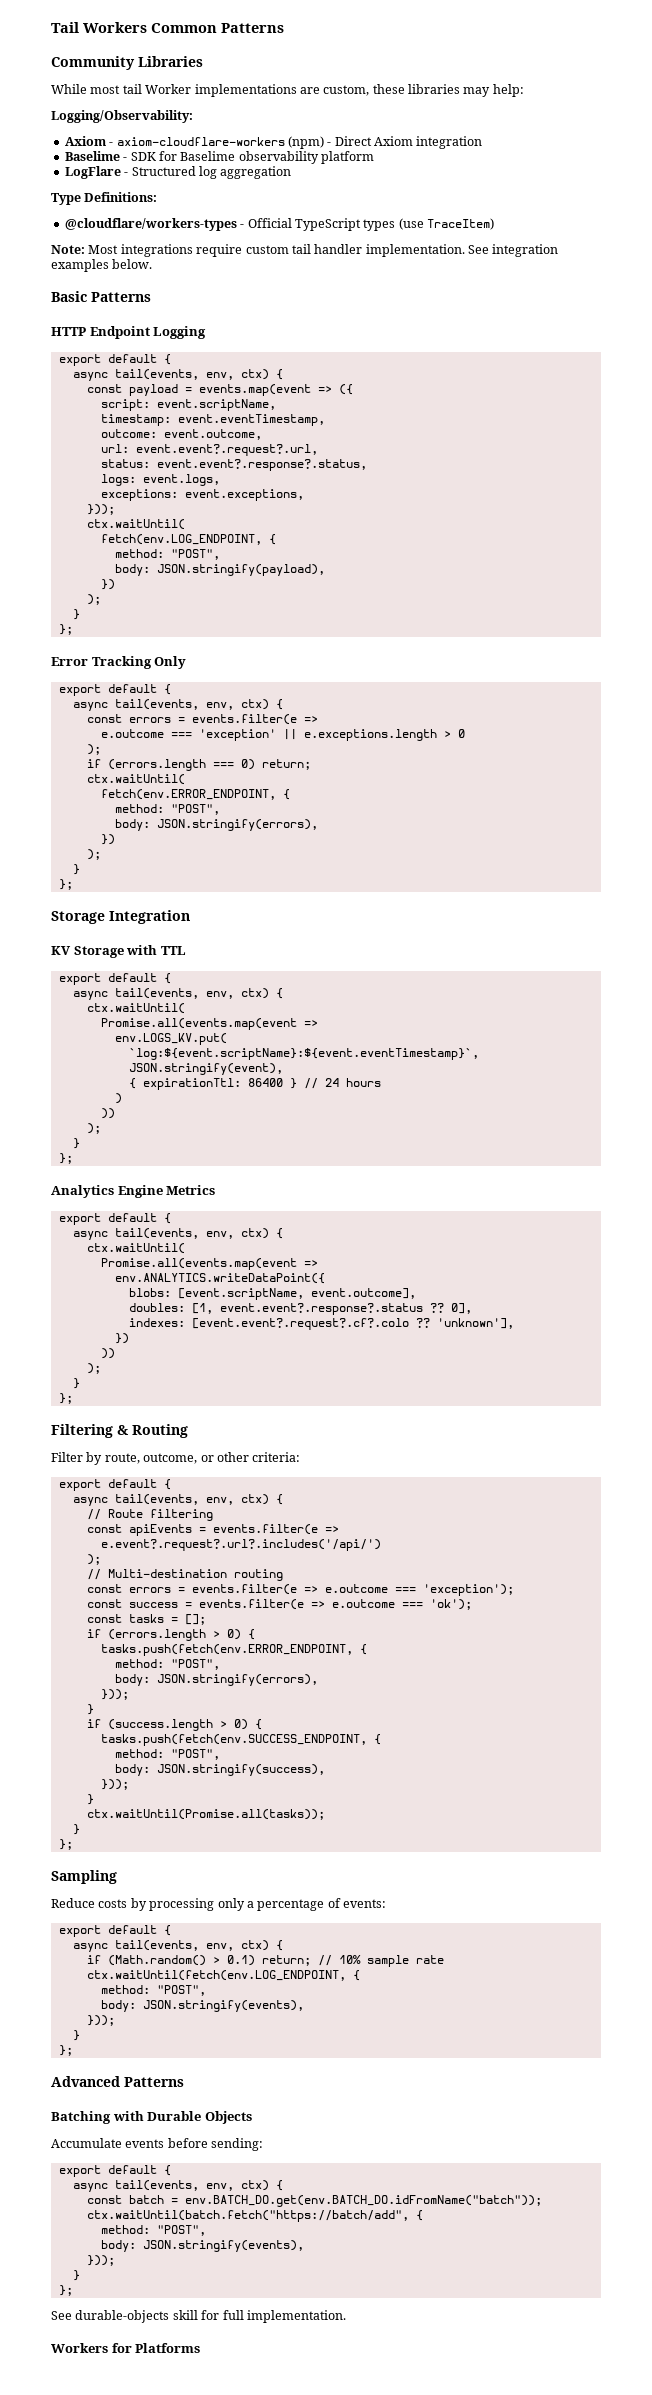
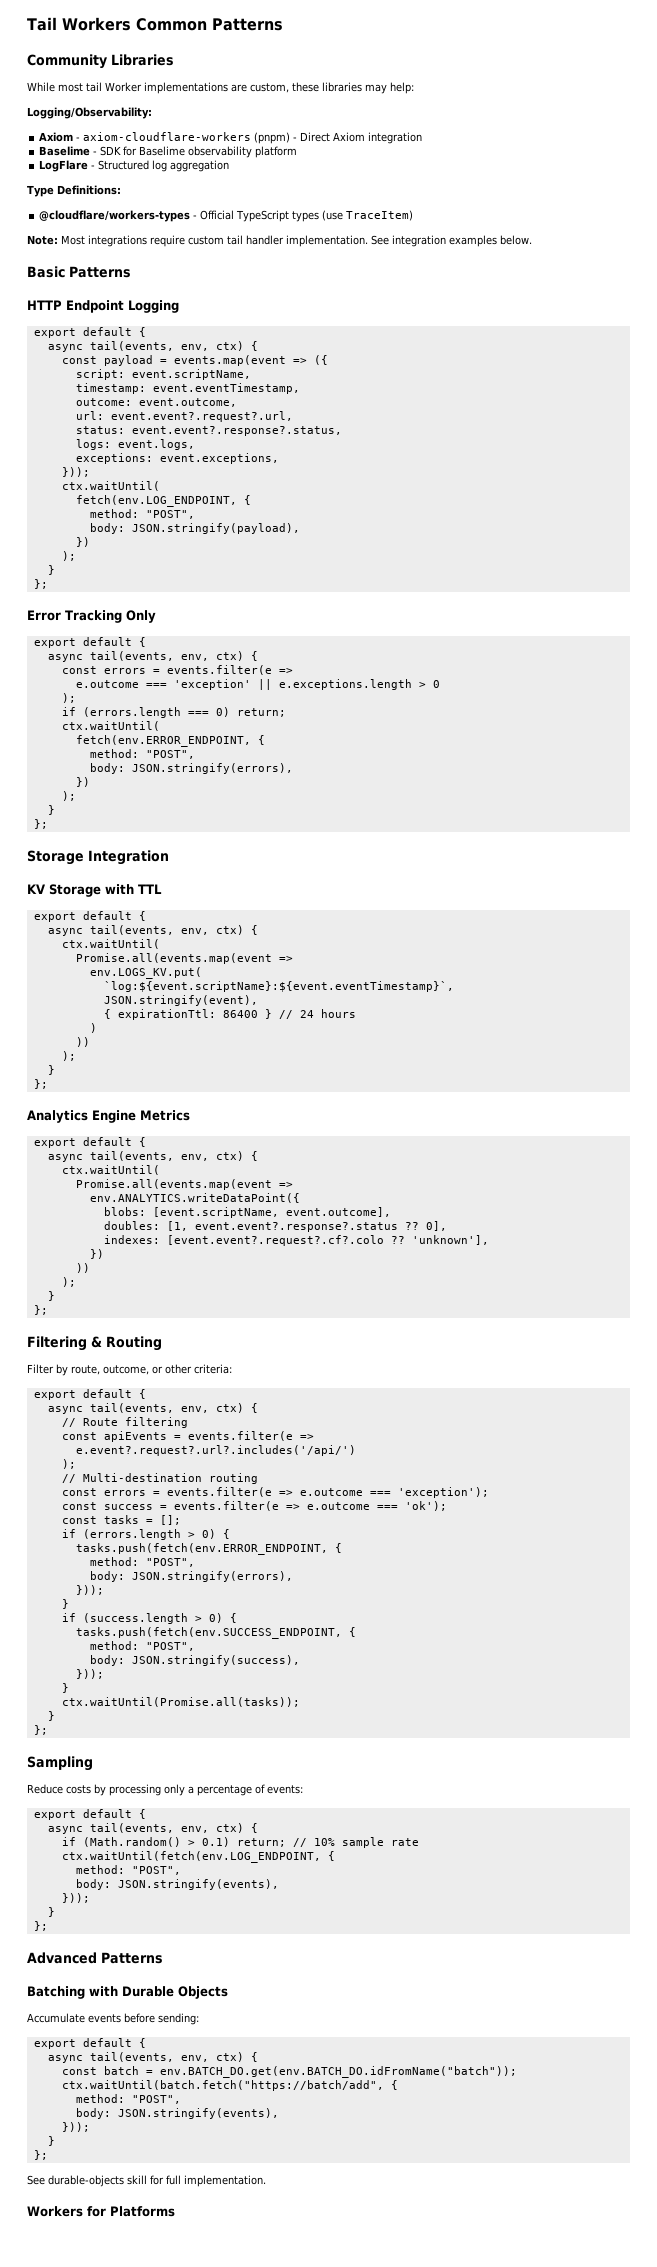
- Axiom - axiom-cloudflare-workers (npm) - Direct Axiom integration
+ Axiom - axiom-cloudflare-workers (pnpm) - Direct Axiom integration

